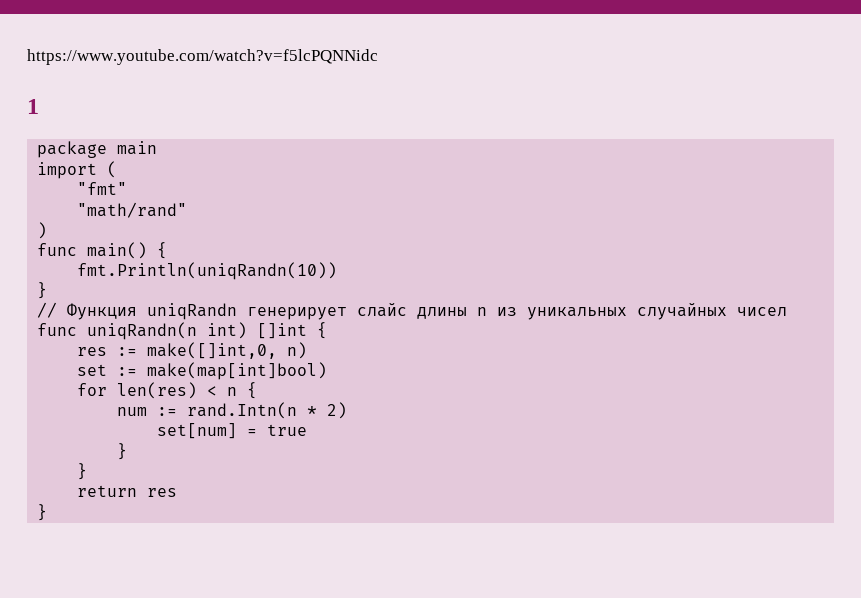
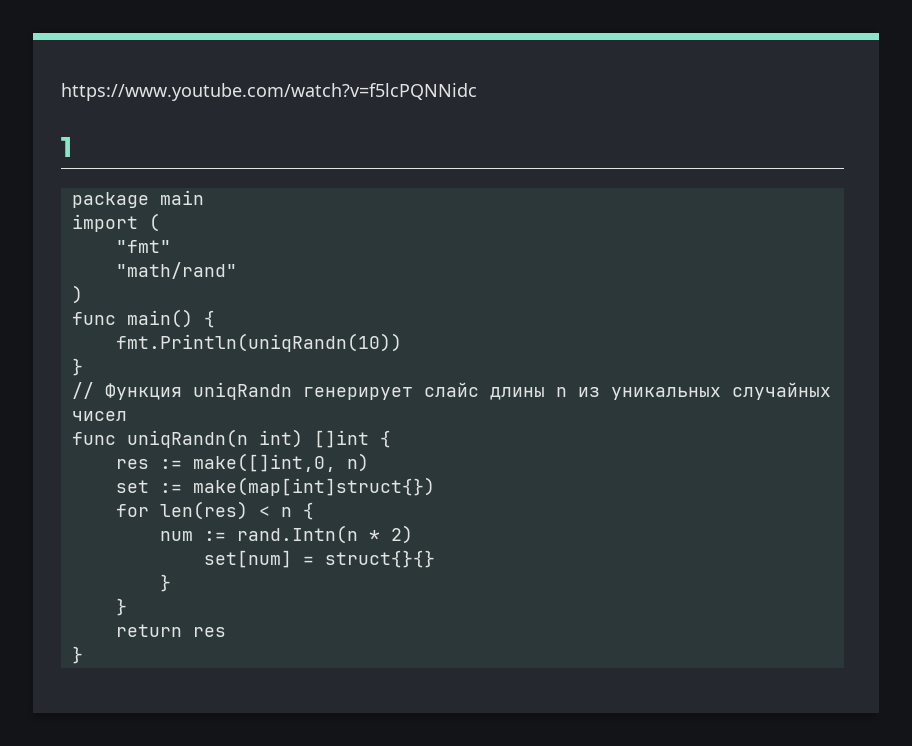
- set := make(map[int]bool)
+ set := make(map[int]struct{})
- set[num] = true
+ set[num] = struct{}{}

